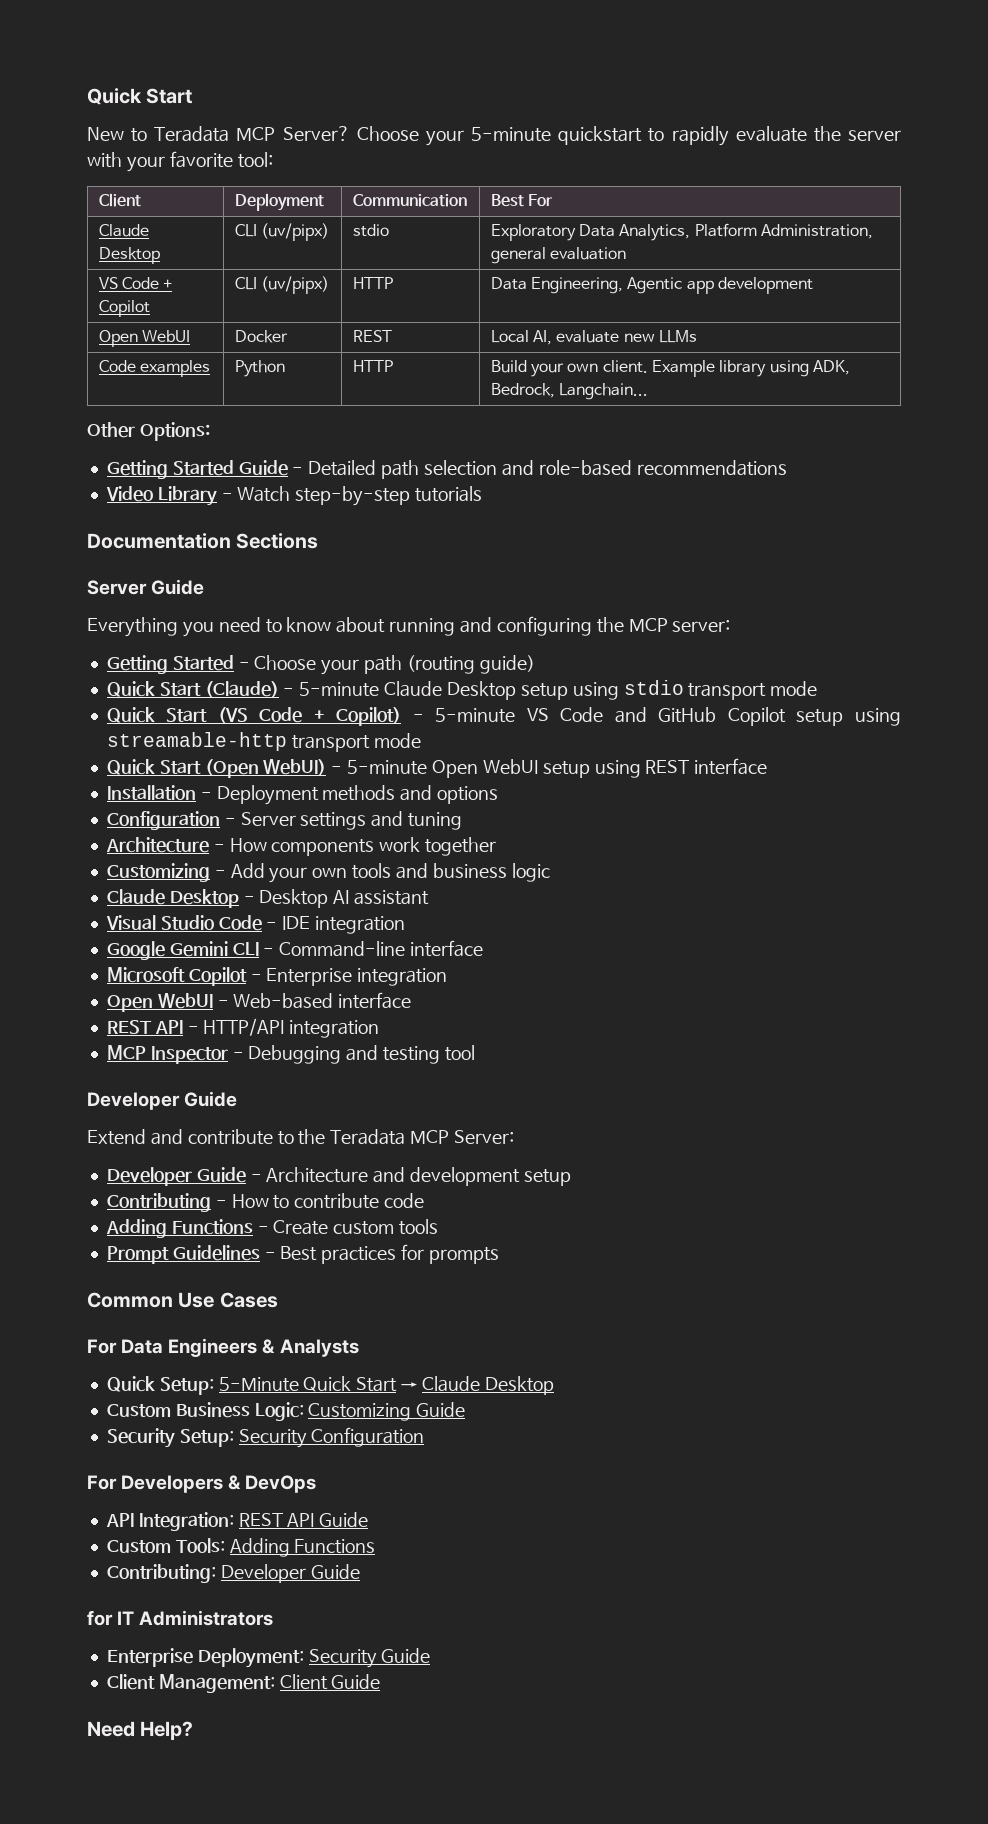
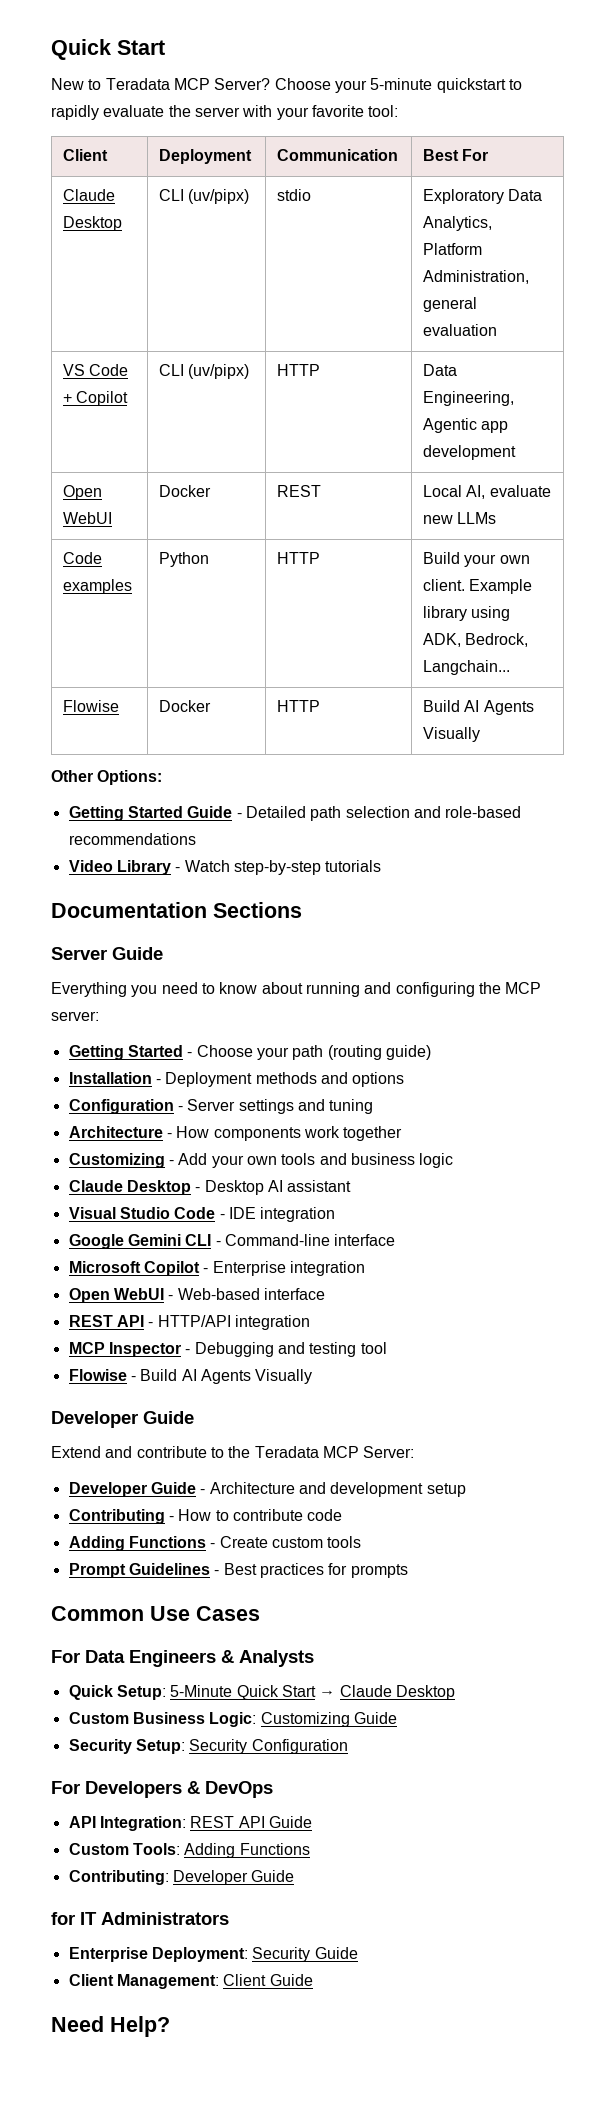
+ Flowise | Docker | HTTP | Build AI Agents Visually
- Quick Start (Claude) - 5-minute Claude Desktop setup using stdio transport mode
- Quick Start (VS Code + Copilot) - 5-minute VS Code and GitHub Copilot setup using streamable-http transport mode
- Quick Start (Open WebUI) - 5-minute Open WebUI setup using REST interface
+ Flowise - Build AI Agents Visually

